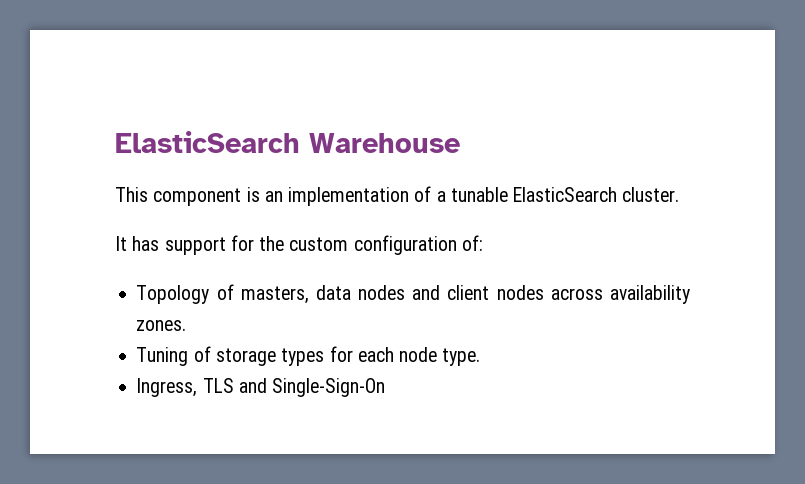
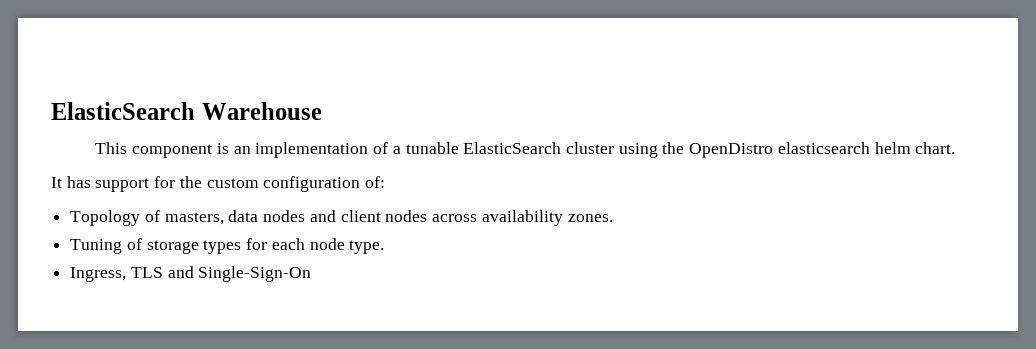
- This component is an implementation of a tunable ElasticSearch cluster.
+ This component is an implementation of a tunable ElasticSearch cluster using the OpenDistro elasticsearch helm chart.

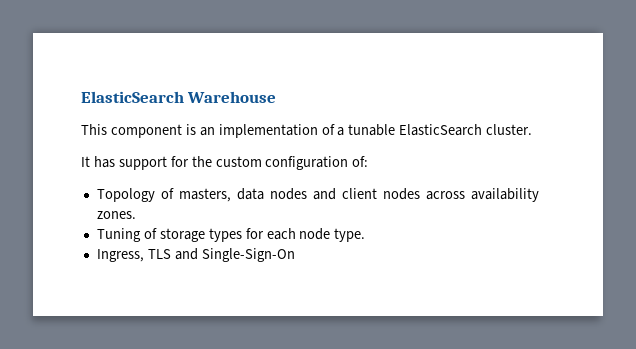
- This component is an implementation of a tunable ElasticSearch cluster using the OpenDistro elasticsearch helm chart.
+ This component is an implementation of a tunable ElasticSearch cluster.

